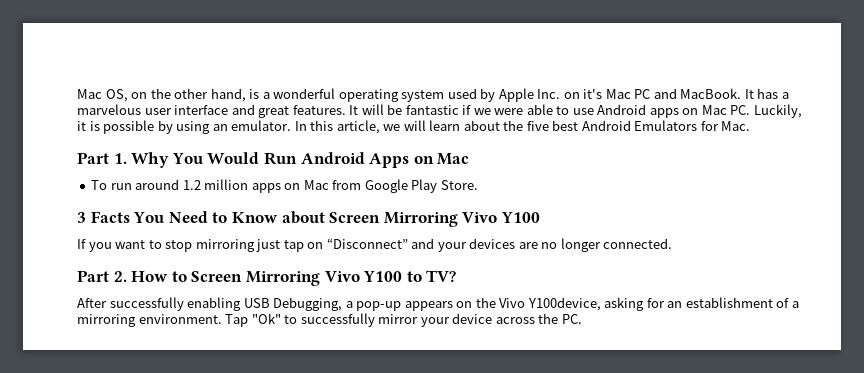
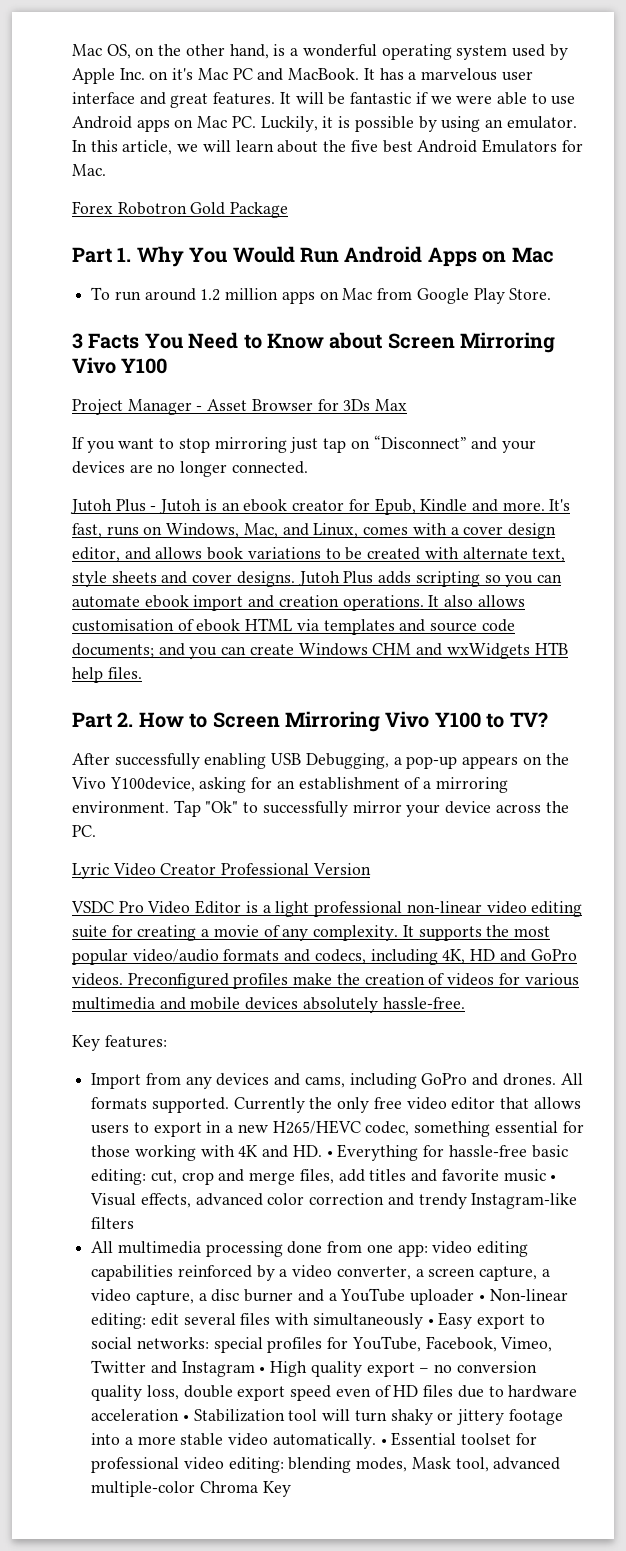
+ Forex Robotron Gold Package
+ Project Manager - Asset Browser for 3Ds Max
+ Jutoh Plus - Jutoh is an ebook creator for Epub, Kindle and more. It's fast, runs on Windows, Mac, and Linux, comes with a cover design editor, and allows book variations to be created with alternate text, style sheets and cover designs. Jutoh Plus adds scripting so you can automate ebook import and creation operations. It also allows customisation of ebook HTML via templates and source code documents; and you can create Windows CHM and wxWidgets HTB help files.
+ Lyric Video Creator Professional Version
+ VSDC Pro Video Editor is a light professional non-linear video editing suite for creating a movie of any complexity. It supports the most popular video/audio formats and codecs, including 4K, HD and GoPro videos. Preconfigured profiles make the creation of videos for various multimedia and mobile devices absolutely hassle-free.
+ Key features:
+ Import from any devices and cams, including GoPro and drones. All formats supported. Сurrently the only free video editor that allows users to export in a new H265/HEVC codec, something essential for those working with 4K and HD. • Everything for hassle-free basic editing: cut, crop and merge files, add titles and favorite music • Visual effects, advanced color correction and trendy Instagram-like filters
+ All multimedia processing done from one app: video editing capabilities reinforced by a video converter, a screen capture, a video capture, a disc burner and a YouTube uploader • Non-linear editing: edit several files with simultaneously • Easy export to social networks: special profiles for YouTube, Facebook, Vimeo, Twitter and Instagram • High quality export – no conversion quality loss, double export speed even of HD files due to hardware acceleration • Stabilization tool will turn shaky or jittery footage into a more stable video automatically. • Essential toolset for professional video editing: blending modes, Mask tool, advanced multiple-color Chroma Key

